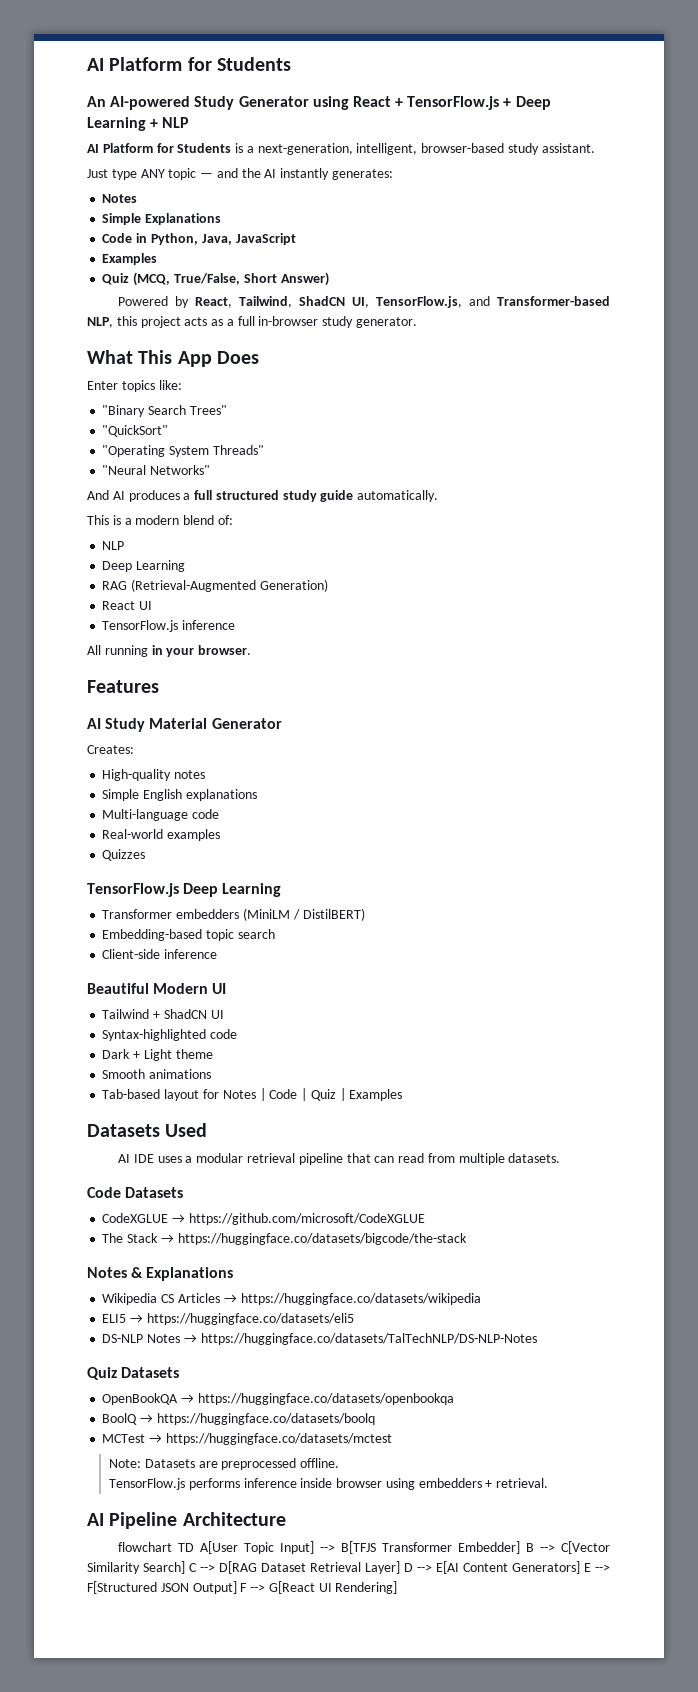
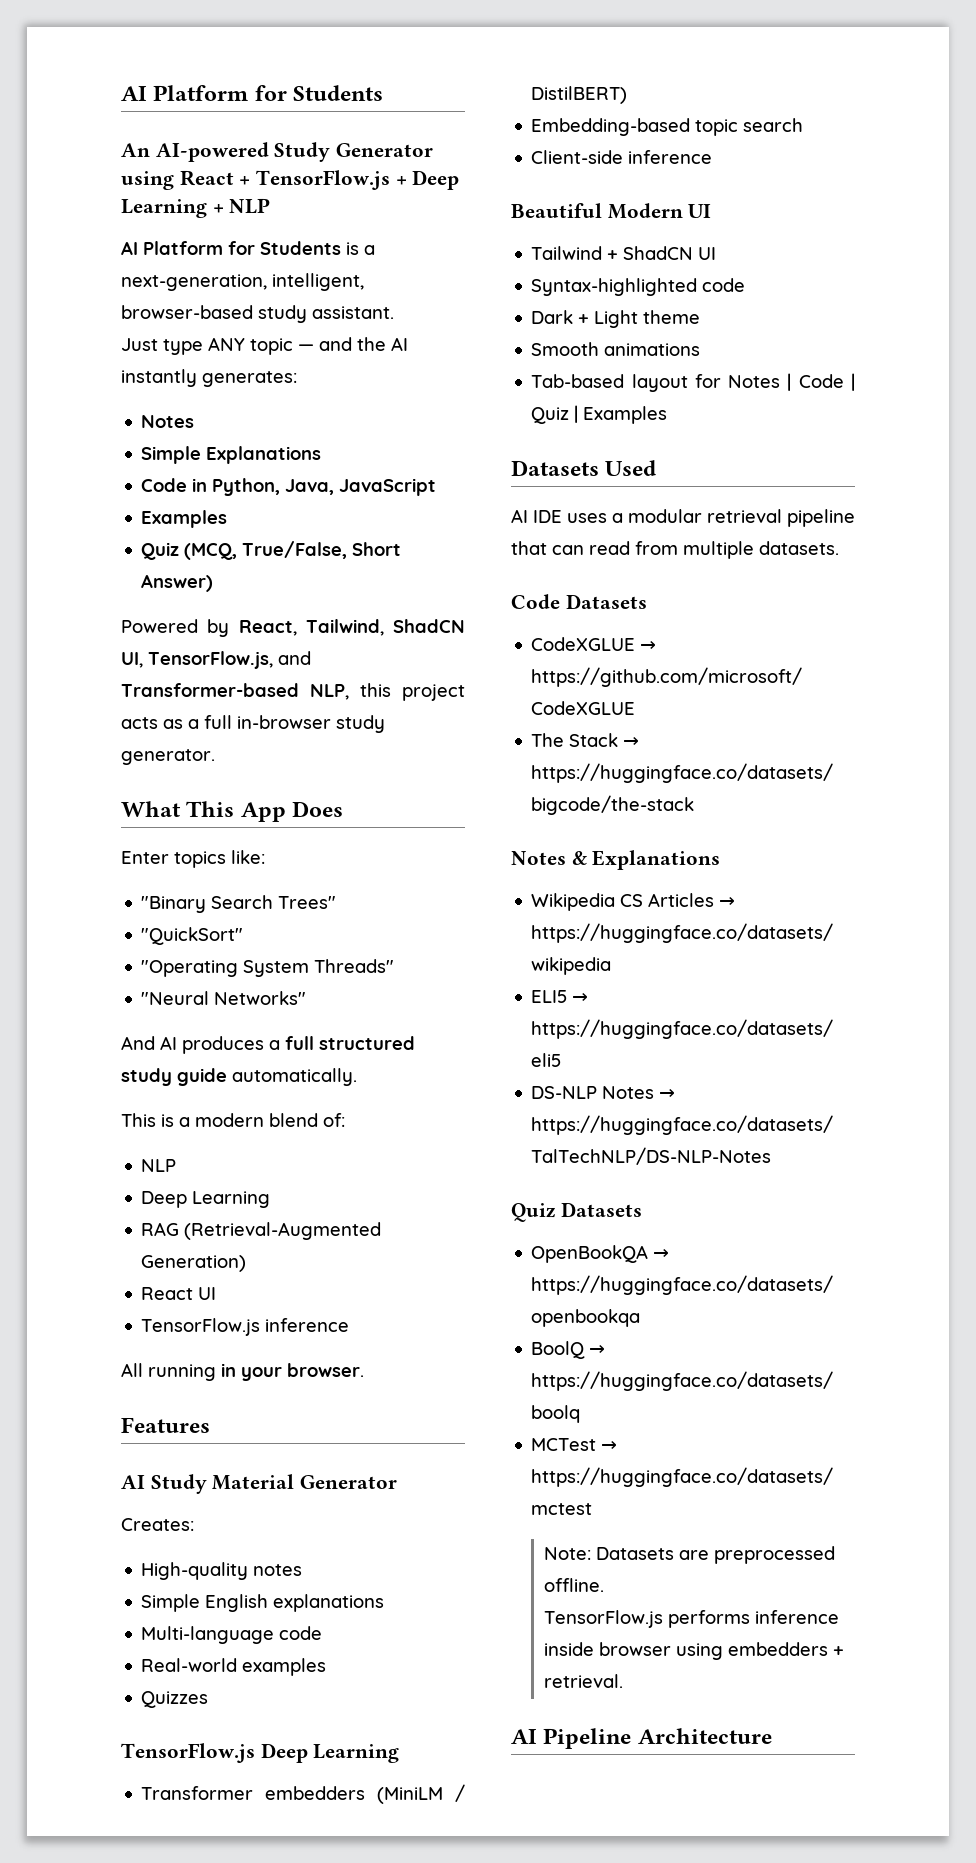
- flowchart TD A[User Topic Input] --> B[TFJS Transformer Embedder] B --> C[Vector Similarity Search] C --> D[RAG Dataset Retrieval Layer] D --> E[AI Content Generators] E --> F[Structured JSON Output] F --> G[React UI Rendering]

